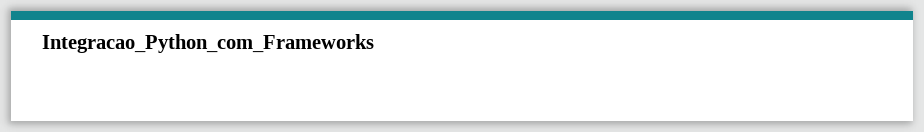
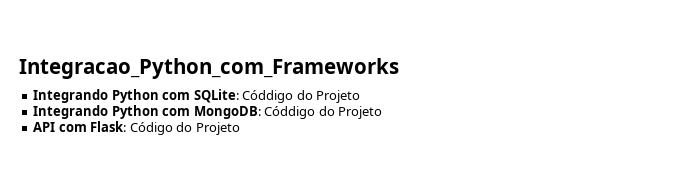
+ Integrando Python com SQLite: Códdigo do Projeto
+ Integrando Python com MongoDB: Códdigo do Projeto
+ API com Flask: Código do Projeto

